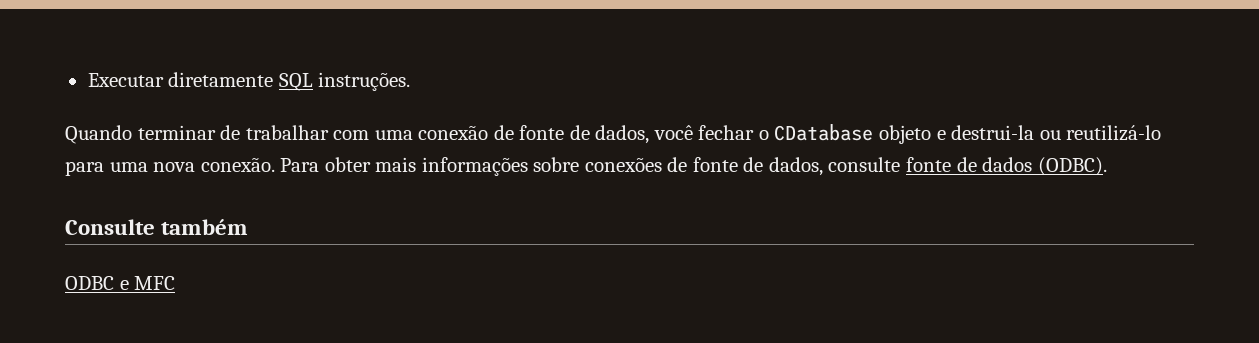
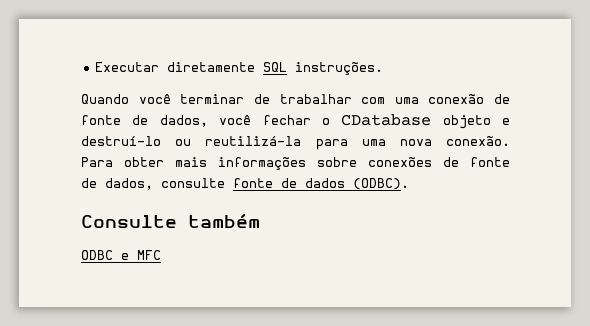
- Quando terminar de trabalhar com uma conexão de fonte de dados, você fechar o CDatabase objeto e destrui-la ou reutilizá-lo para uma nova conexão.
+ Quando você terminar de trabalhar com uma conexão de fonte de dados, você fechar o CDatabase objeto e destruí-lo ou reutilizá-la para uma nova conexão.

